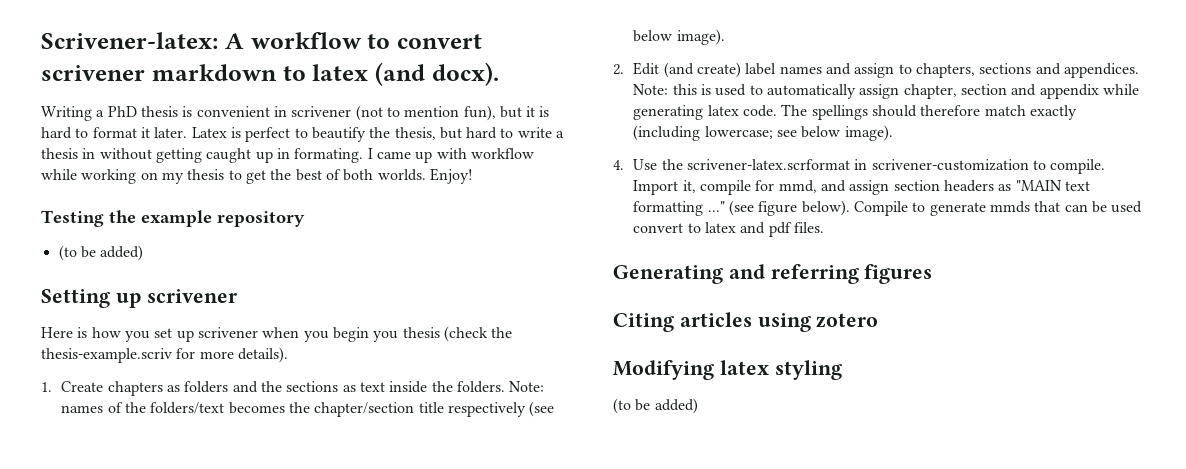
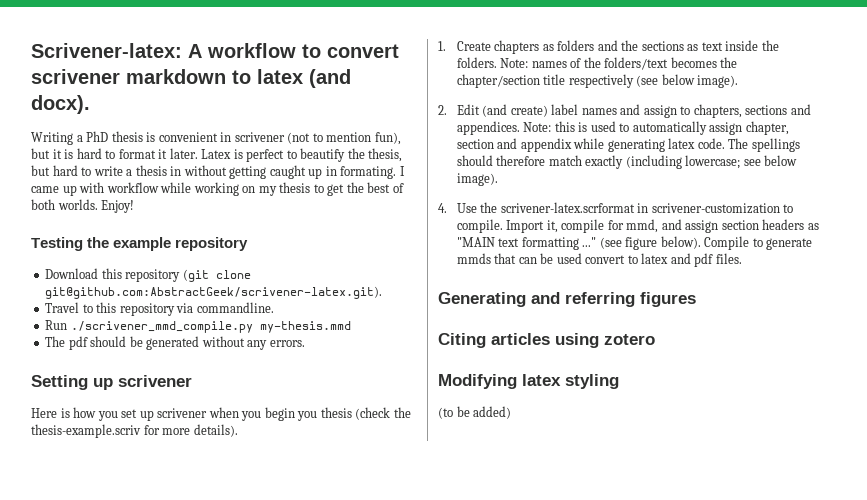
  Testing the example repository
- (to be added)
+ Download this repository (git clone git@github.com:AbstractGeek/scrivener-latex.git).
+ Travel to this repository via commandline.
+ Run ./scrivener_mmd_compile.py my-thesis.mmd
+ The pdf should be generated without any errors.

